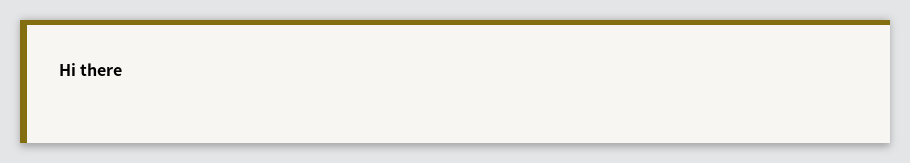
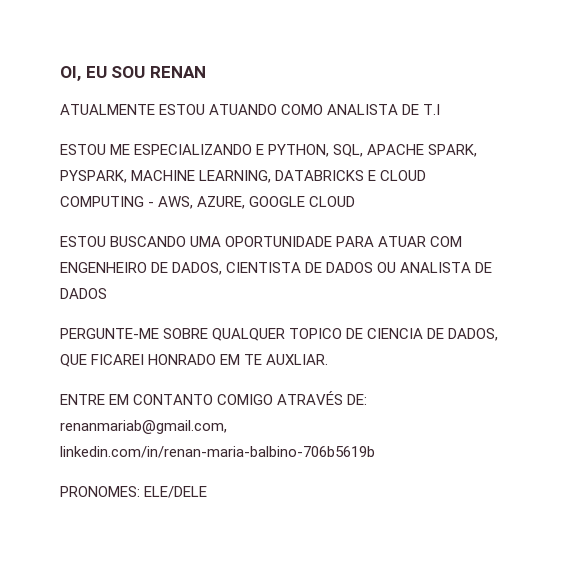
- Hi there
+ OI, EU SOU RENAN
+ ATUALMENTE ESTOU ATUANDO COMO ANALISTA DE T.I
+ ESTOU ME ESPECIALIZANDO E PYTHON, SQL, APACHE SPARK, PYSPARK, MACHINE LEARNING, DATABRICKS E CLOUD COMPUTING - AWS, AZURE, GOOGLE CLOUD
+ ESTOU BUSCANDO UMA OPORTUNIDADE PARA ATUAR COM ENGENHEIRO DE DADOS, CIENTISTA DE DADOS OU ANALISTA DE DADOS
+ PERGUNTE-ME SOBRE QUALQUER TOPICO DE CIENCIA DE DADOS, QUE FICAREI HONRADO EM TE AUXLIAR.
+ ENTRE EM CONTANTO COMIGO ATRAVÉS DE: renanmariab@gmail.com, linkedin.com/in/renan-maria-balbino-706b5619b
+ PRONOMES: ELE/DELE

